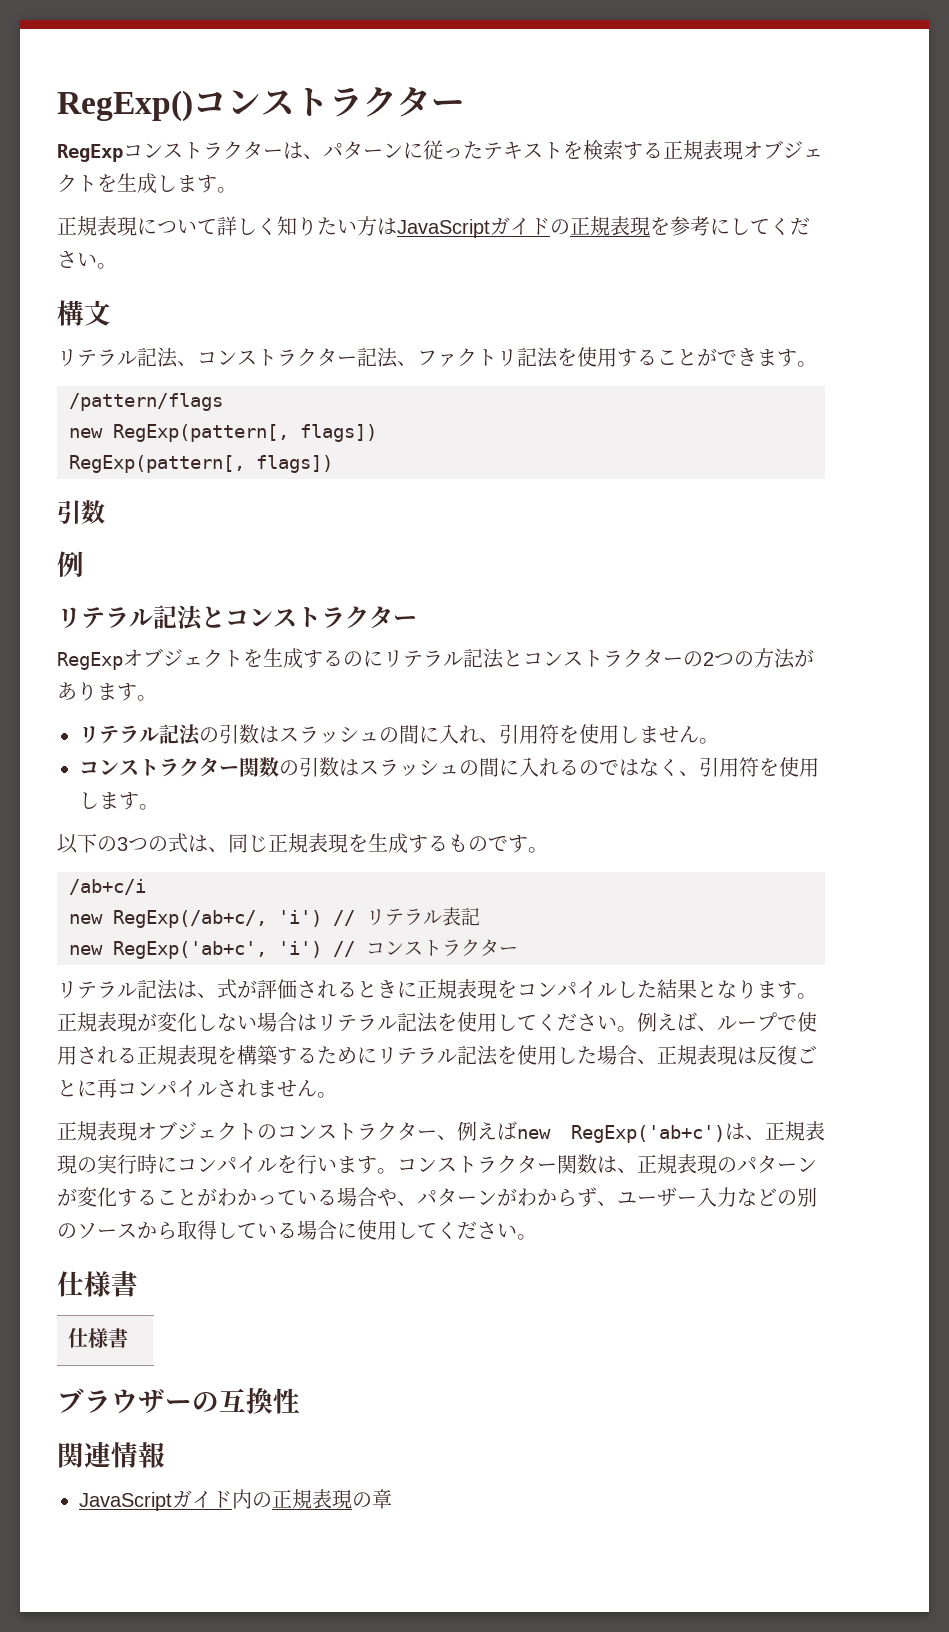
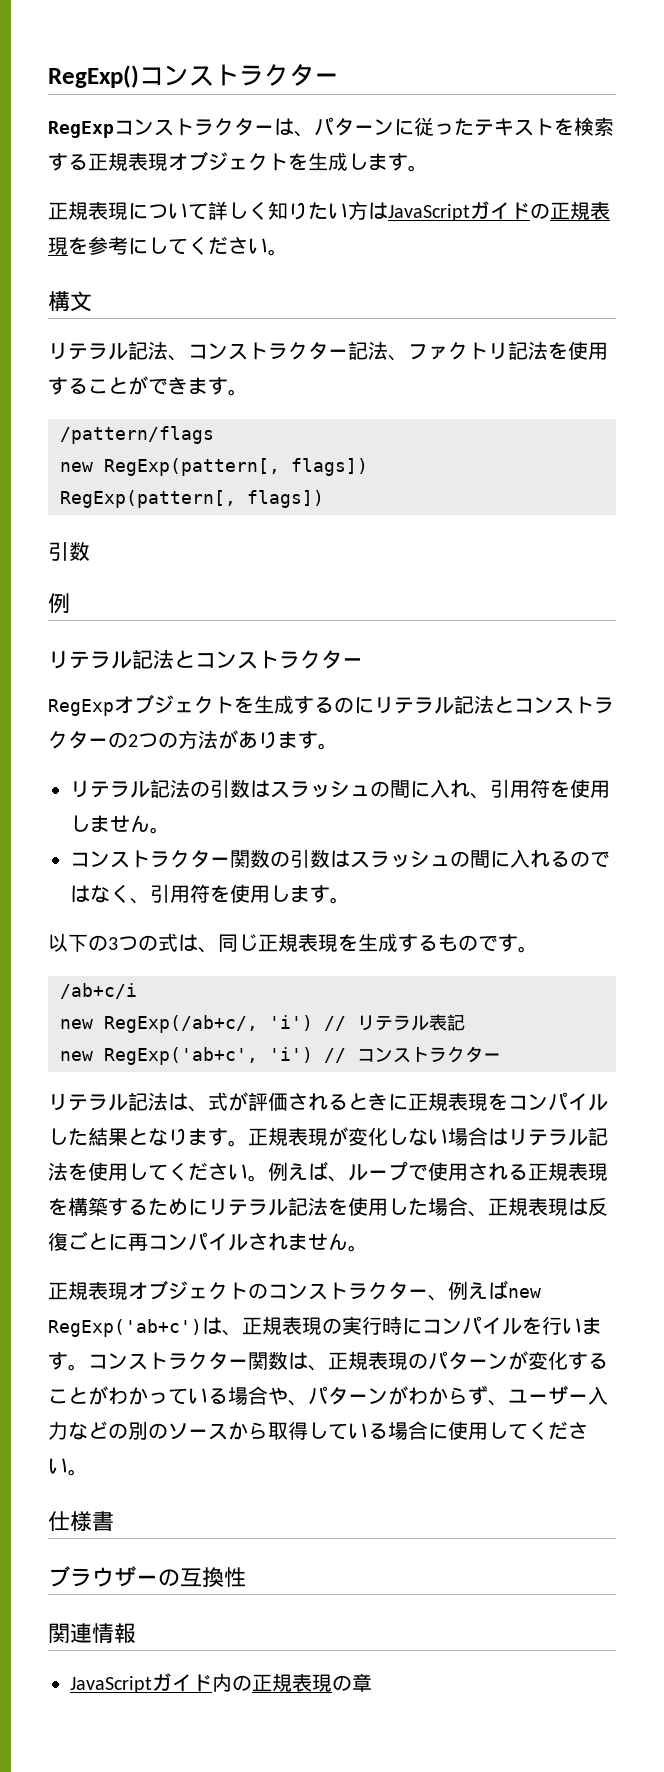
  コンストラクター関数は、正規表現のパターンが変化することがわかっている場合や、パターンがわからず、ユーザー入力などの別のソースから取得している場合に使用してください。
- 仕様書

